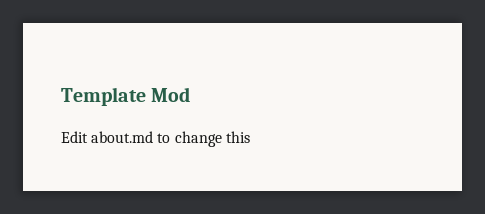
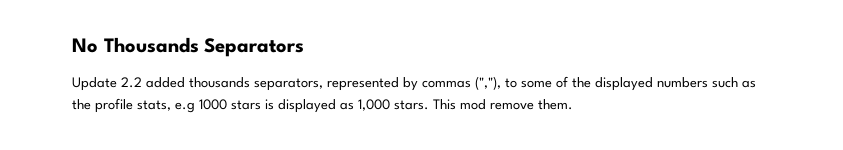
- Template Mod
- Edit about.md to change this
+ No Thousands Separators
+ Update 2.2 added thousands separators, represented by commas (","), to some of the displayed numbers such as the profile stats, e.g 1000 stars is displayed as 1,000 stars. This mod remove them.

